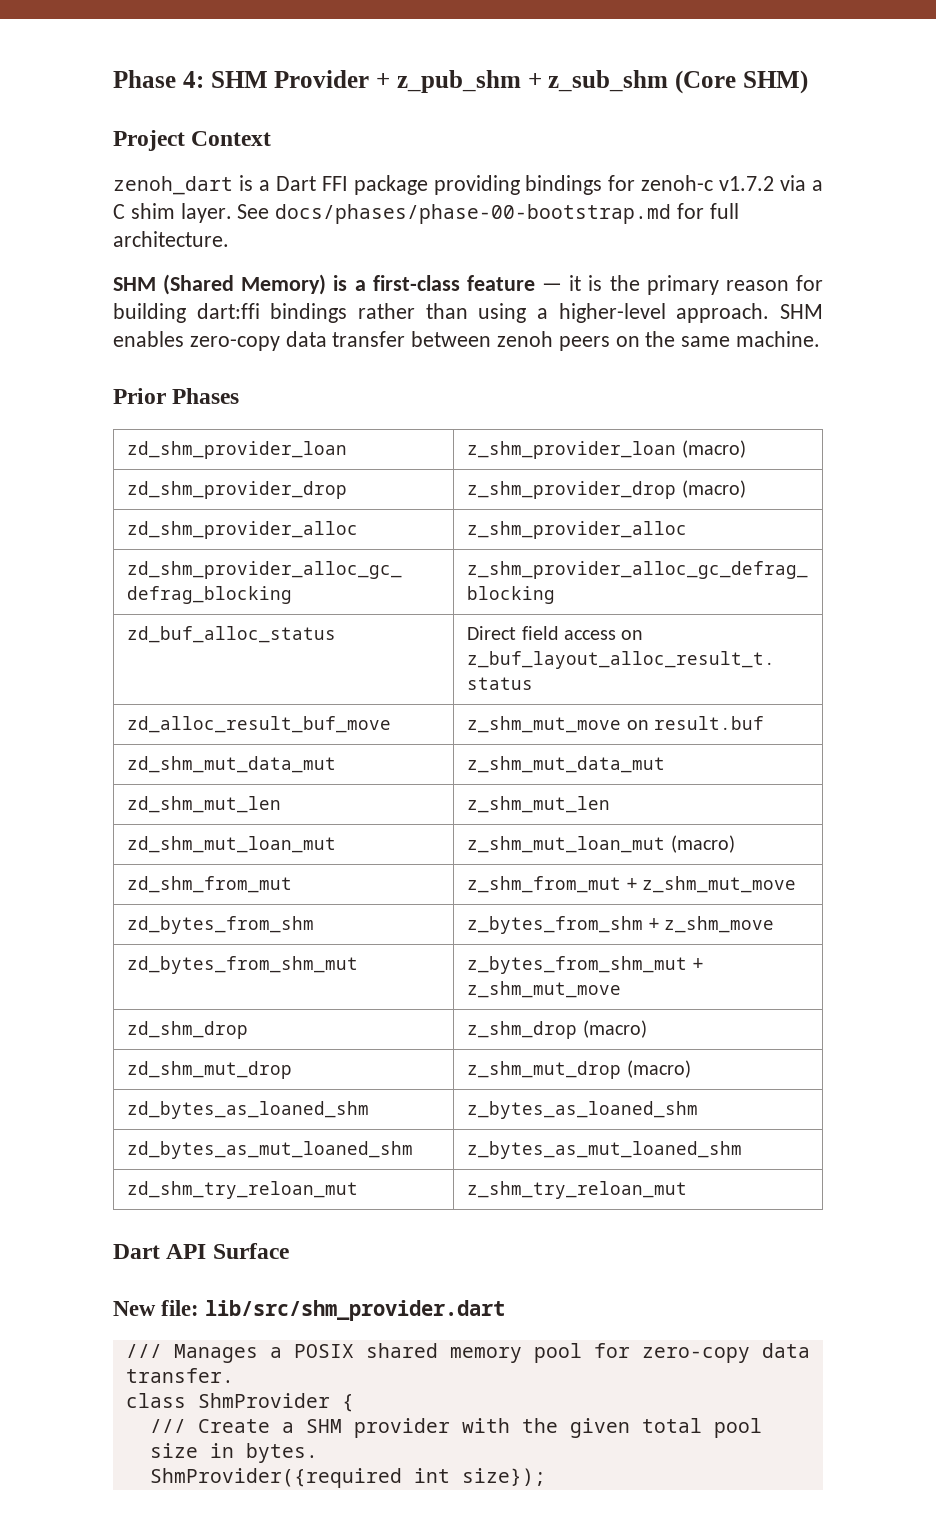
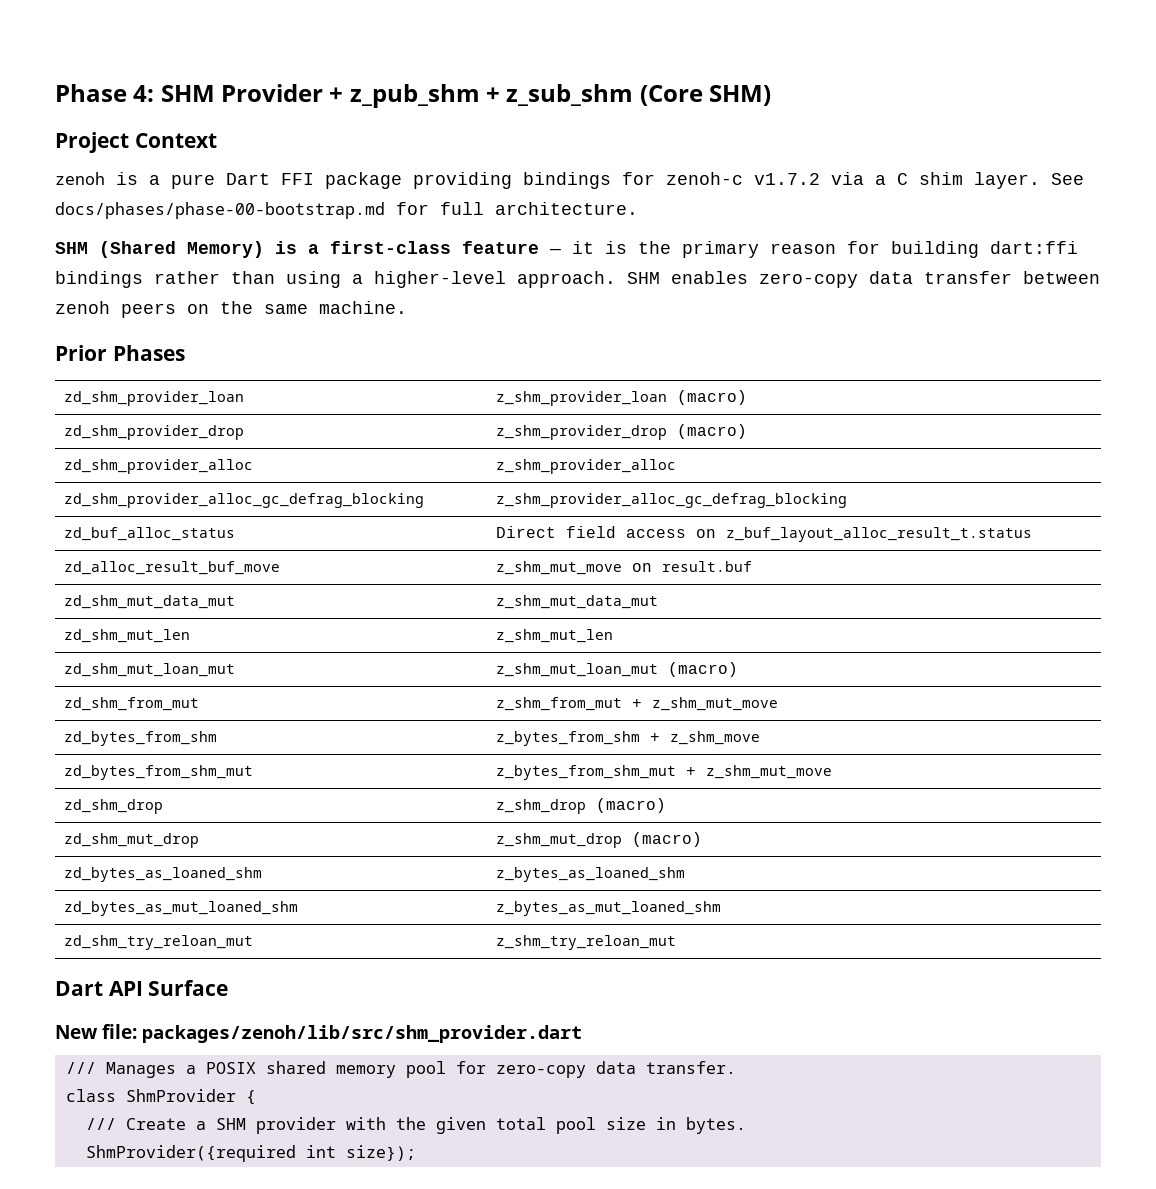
- zenoh_dart is a Dart FFI package providing bindings for zenoh-c v1.7.2 via a C shim layer.
+ zenoh is a pure Dart FFI package providing bindings for zenoh-c v1.7.2 via a C shim layer.
- New file: lib/src/shm_provider.dart
+ New file: packages/zenoh/lib/src/shm_provider.dart

